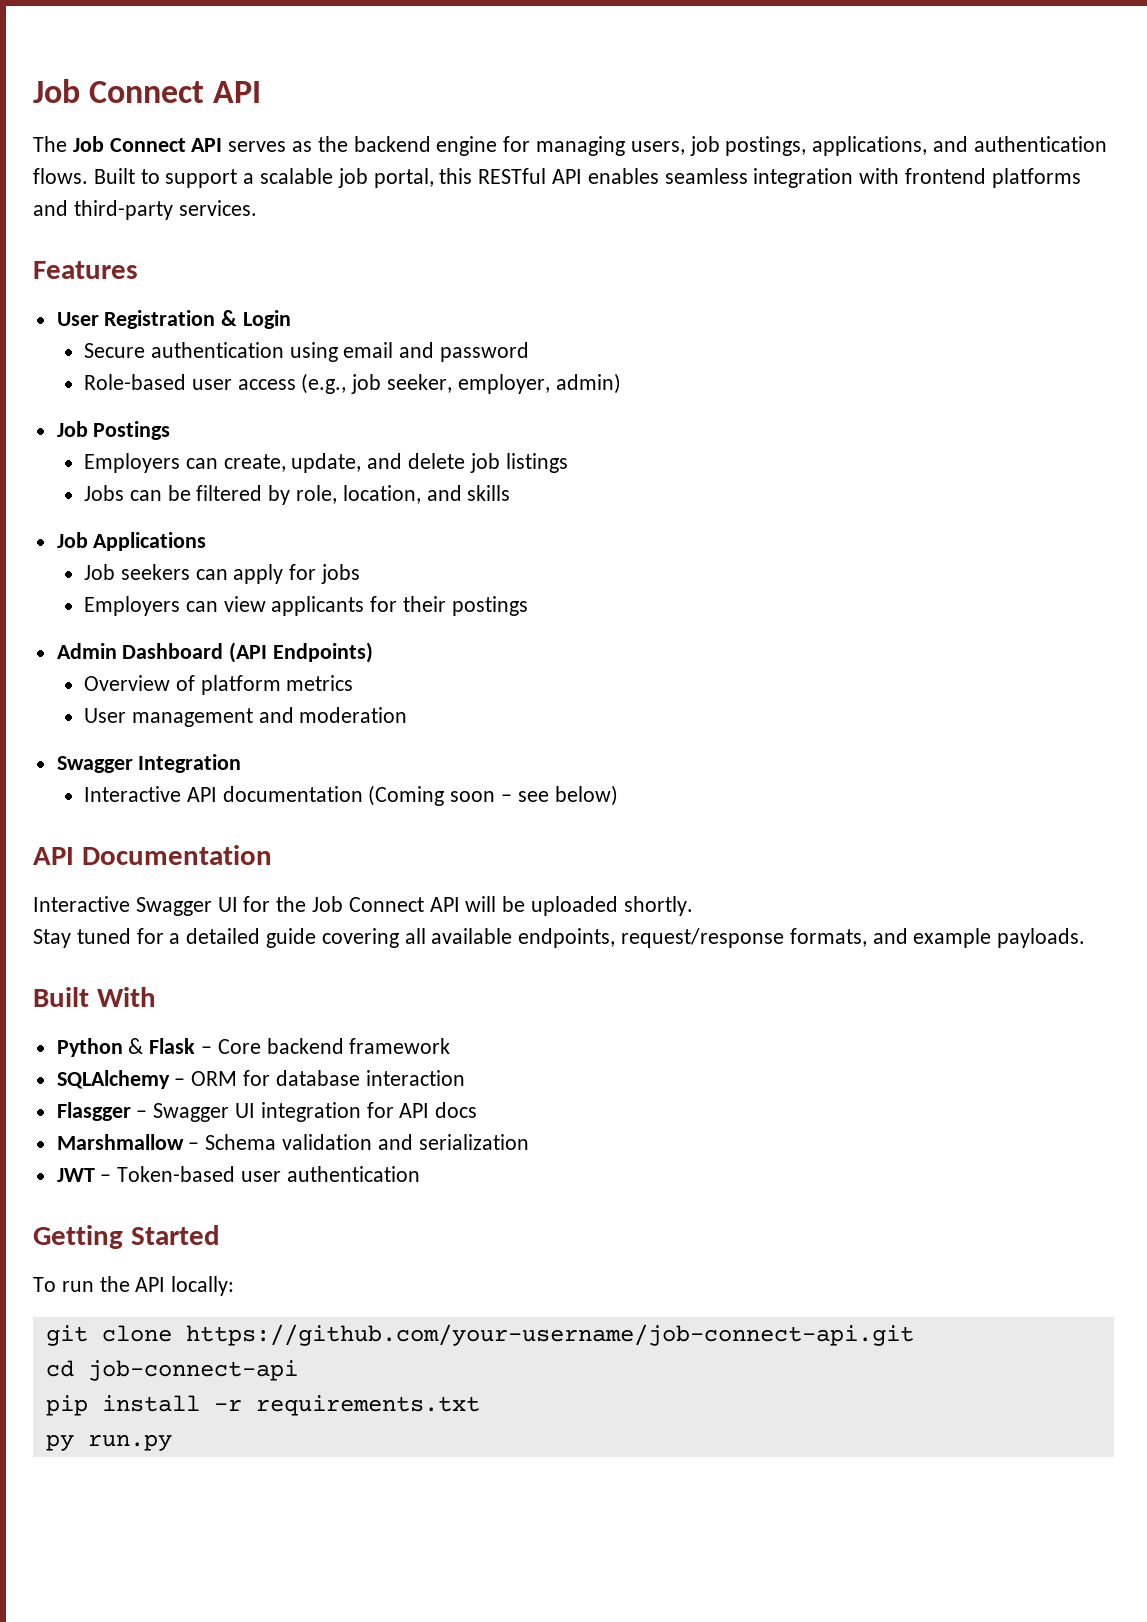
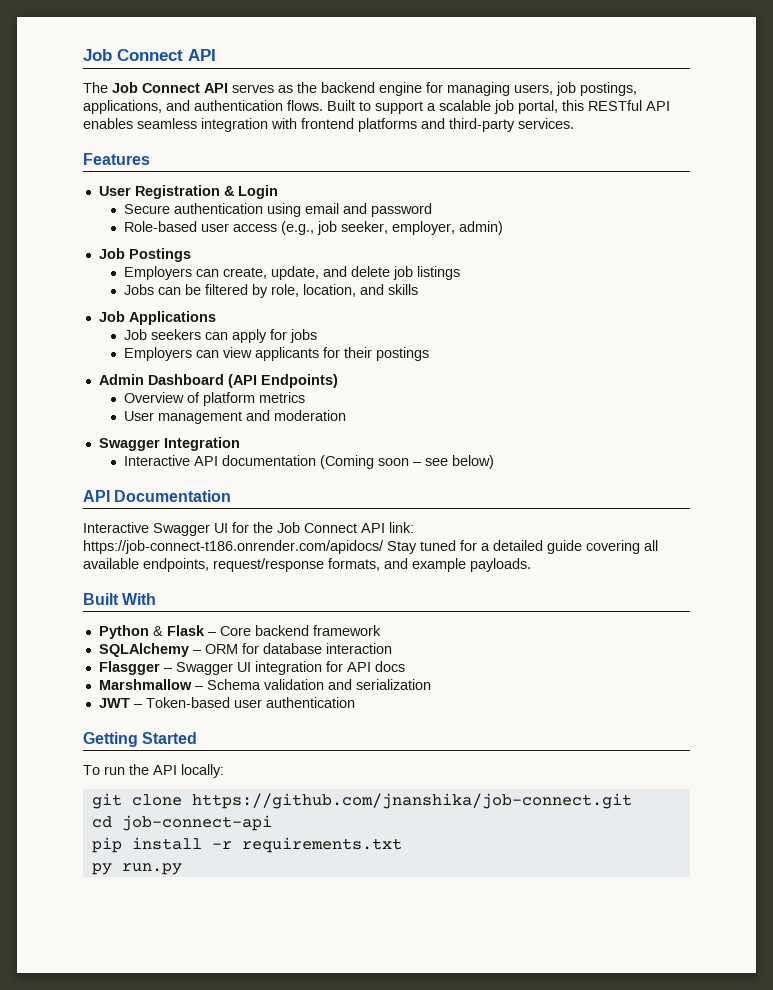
- Interactive Swagger UI for the Job Connect API will be uploaded shortly.
- Stay tuned for a detailed guide covering all available endpoints, request/response formats, and example payloads.
+ Interactive Swagger UI for the Job Connect API link: https://job-connect-t186.onrender.com/apidocs/ Stay tuned for a detailed guide covering all available endpoints, request/response formats, and example payloads.
- git clone https://github.com/your-username/job-connect-api.git
+ git clone https://github.com/jnanshika/job-connect.git

